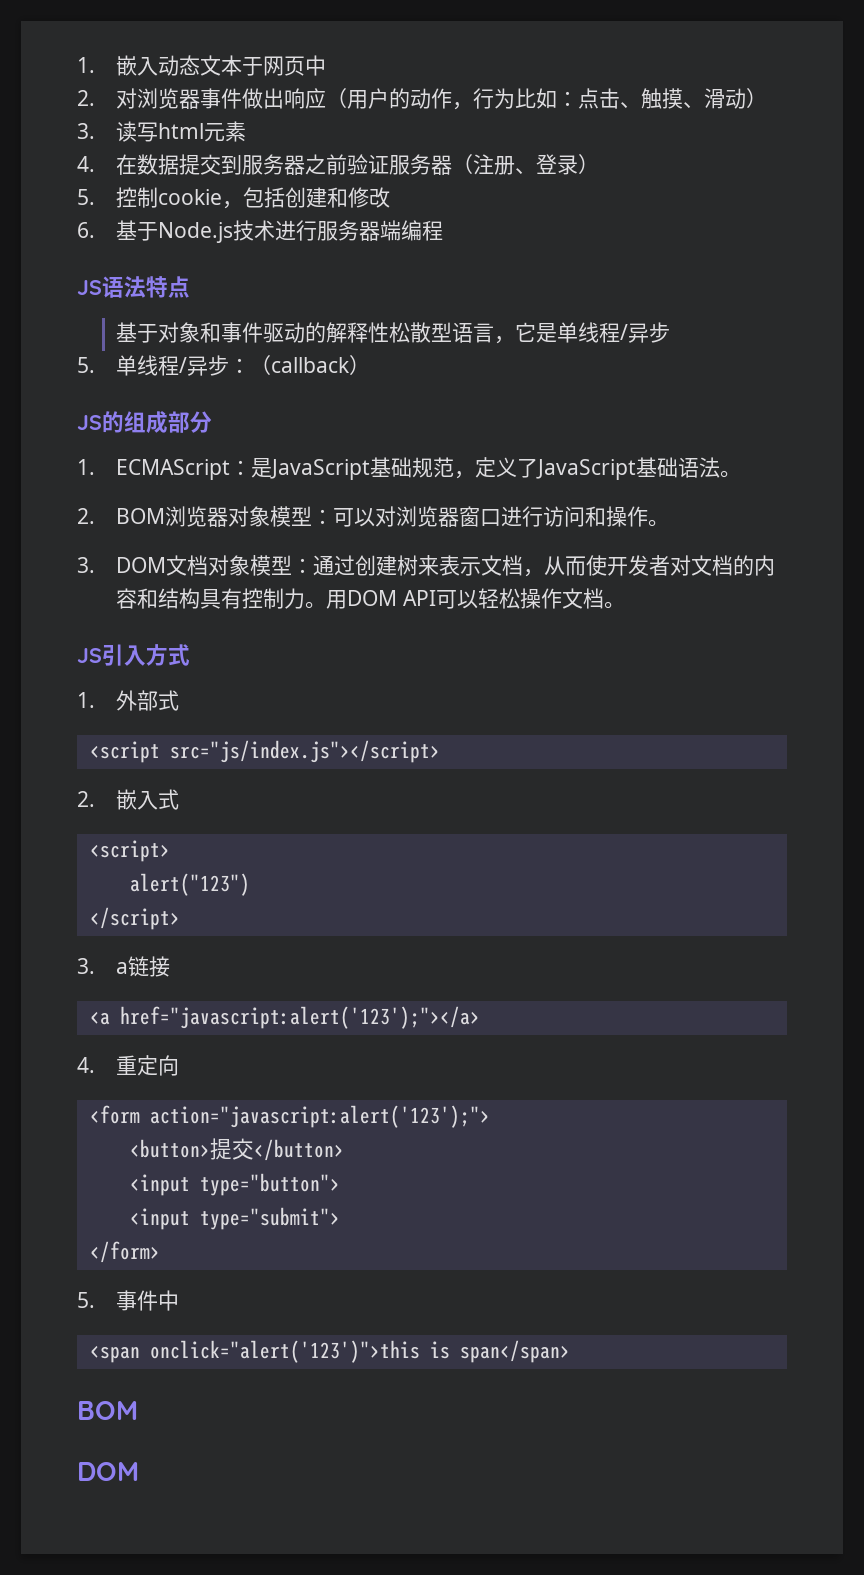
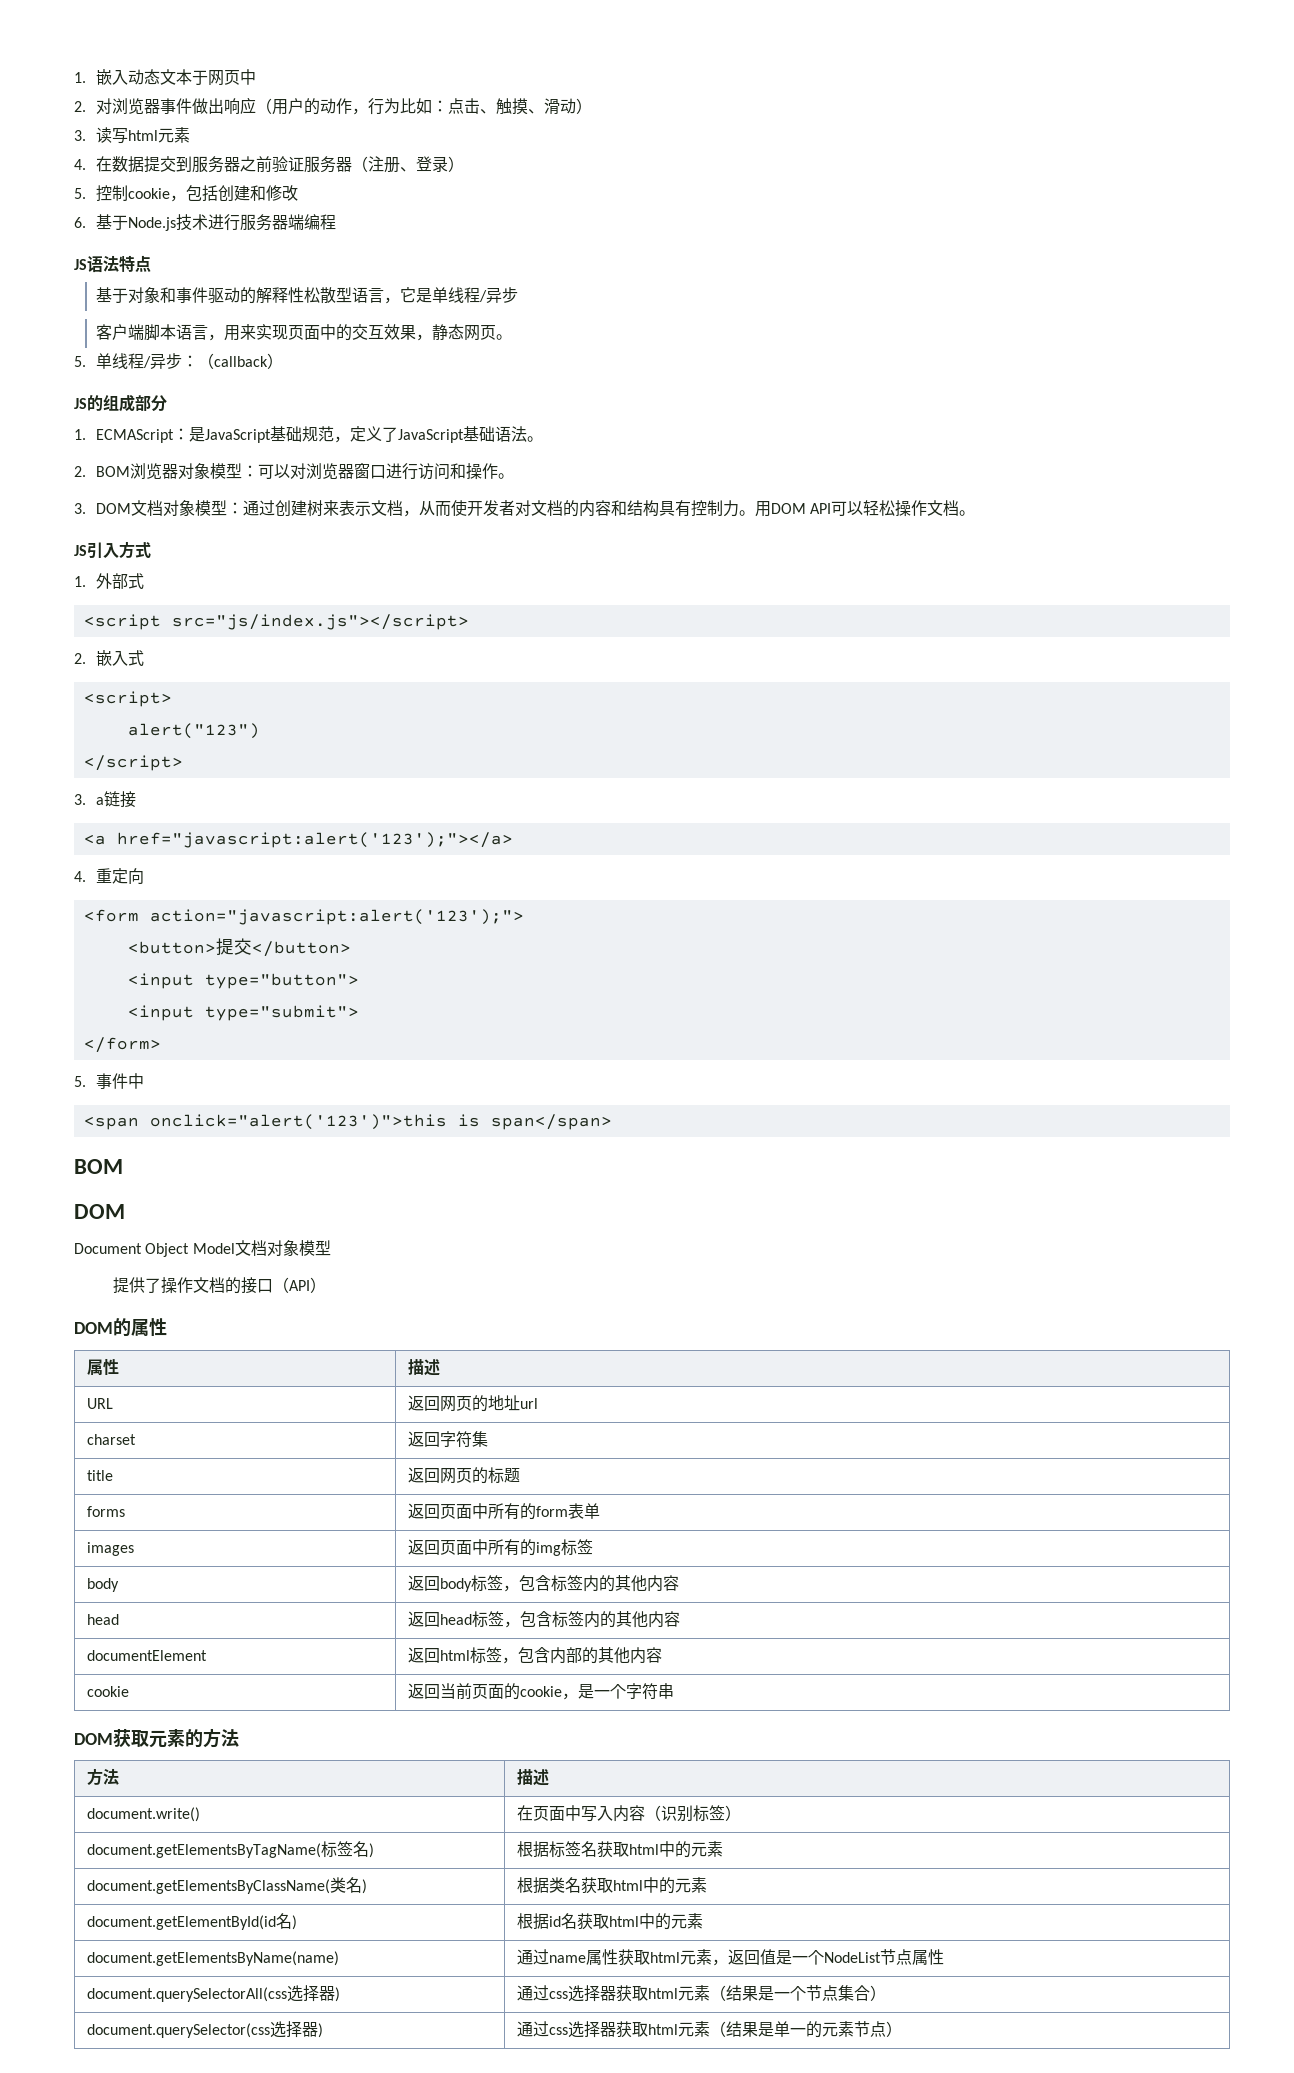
+ 客户端脚本语言，用来实现页面中的交互效果，静态网页。
+ Document Object Model文档对象模型
+ 提供了操作文档的接口（API）
+ DOM的属性
+ 属性 | 描述
+ URL | 返回网页的地址url
+ charset | 返回字符集
+ title | 返回网页的标题
+ forms | 返回页面中所有的form表单
+ images | 返回页面中所有的img标签
+ body | 返回body标签，包含标签内的其他内容
+ head | 返回head标签，包含标签内的其他内容
+ documentElement | 返回html标签，包含内部的其他内容
+ cookie | 返回当前页面的cookie，是一个字符串
+ DOM获取元素的方法
+ 方法 | 描述
+ document.write() | 在页面中写入内容（识别标签）
+ document.getElementsByTagName(标签名) | 根据标签名获取html中的元素
+ document.getElementsByClassName(类名) | 根据类名获取html中的元素
+ document.getElementById(id名) | 根据id名获取html中的元素
+ document.getElementsByName(name) | 通过name属性获取html元素，返回值是一个NodeList节点属性
+ document.querySelectorAll(css选择器) | 通过css选择器获取html元素（结果是一个节点集合）
+ document.querySelector(css选择器) | 通过css选择器获取html元素（结果是单一的元素节点）

